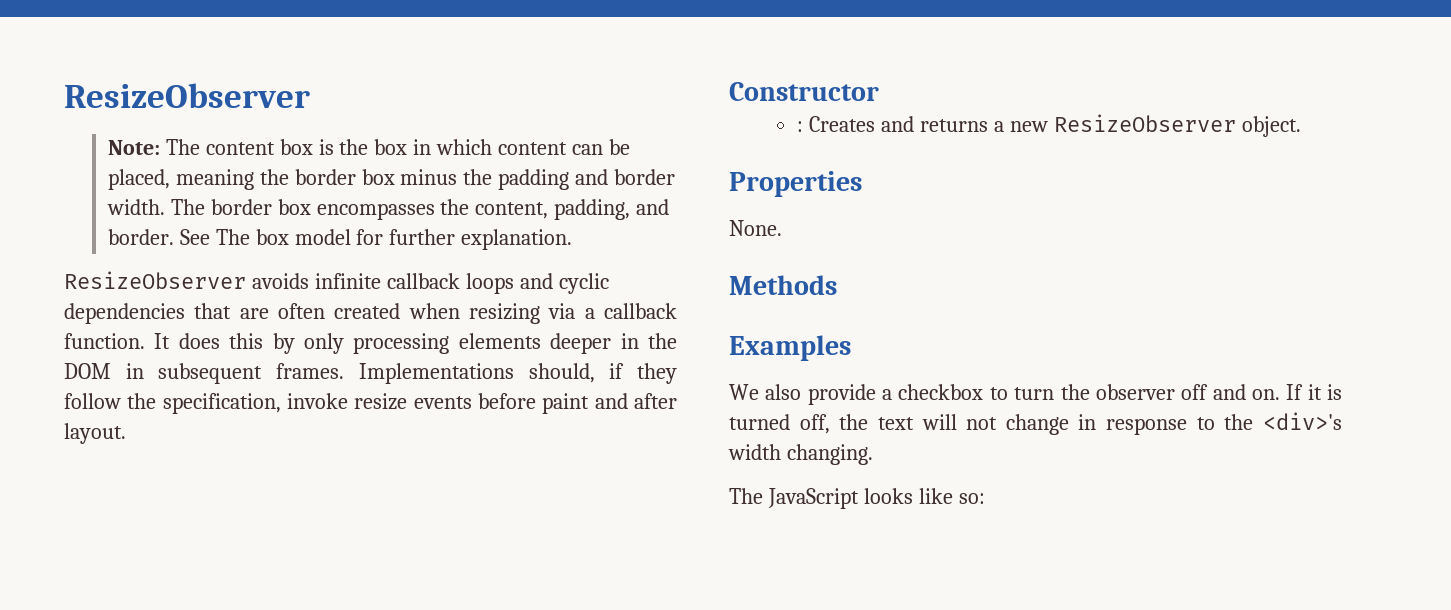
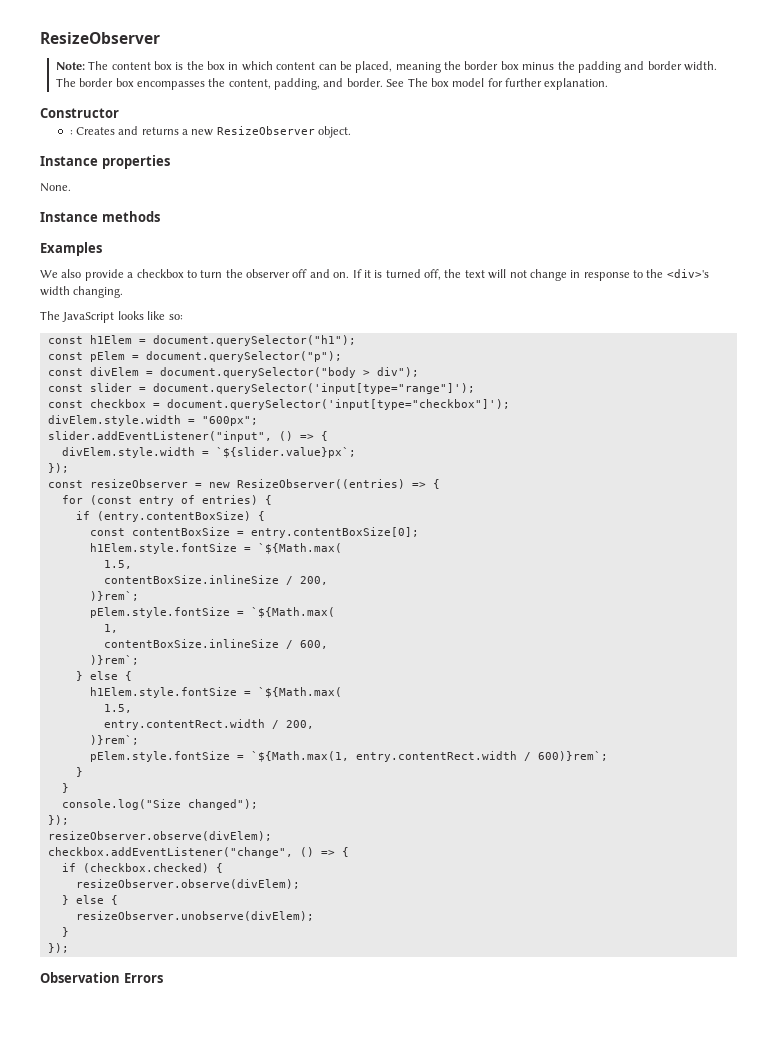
- ResizeObserver avoids infinite callback loops and cyclic dependencies that are often created when resizing via a callback function. It does this by only processing elements deeper in the DOM in subsequent frames. Implementations should, if they follow the specification, invoke resize events before paint and after layout.
- Properties
+ Instance properties
- Methods
+ Instance methods
+ const h1Elem = document.querySelector("h1");
+ const pElem = document.querySelector("p");
+ const divElem = document.querySelector("body > div");
+ const slider = document.querySelector('input[type="range"]');
+ const checkbox = document.querySelector('input[type="checkbox"]');
+ divElem.style.width = "600px";
+ slider.addEventListener("input", () => {
+ divElem.style.width = `${slider.value}px`;
+ });
+ const resizeObserver = new ResizeObserver((entries) => {
+ for (const entry of entries) {
+ if (entry.contentBoxSize) {
+ const contentBoxSize = entry.contentBoxSize[0];
+ h1Elem.style.fontSize = `${Math.max(
+ 1.5,
+ contentBoxSize.inlineSize / 200,
+ )}rem`;
+ pElem.style.fontSize = `${Math.max(
+ 1,
+ contentBoxSize.inlineSize / 600,
+ )}rem`;
+ } else {
+ h1Elem.style.fontSize = `${Math.max(
+ 1.5,
+ entry.contentRect.width / 200,
+ )}rem`;
+ pElem.style.fontSize = `${Math.max(1, entry.contentRect.width / 600)}rem`;
+ }
+ }
+ console.log("Size changed");
+ });
+ resizeObserver.observe(divElem);
+ checkbox.addEventListener("change", () => {
+ if (checkbox.checked) {
+ resizeObserver.observe(divElem);
+ } else {
+ resizeObserver.unobserve(divElem);
+ }
+ });
+ Observation Errors

